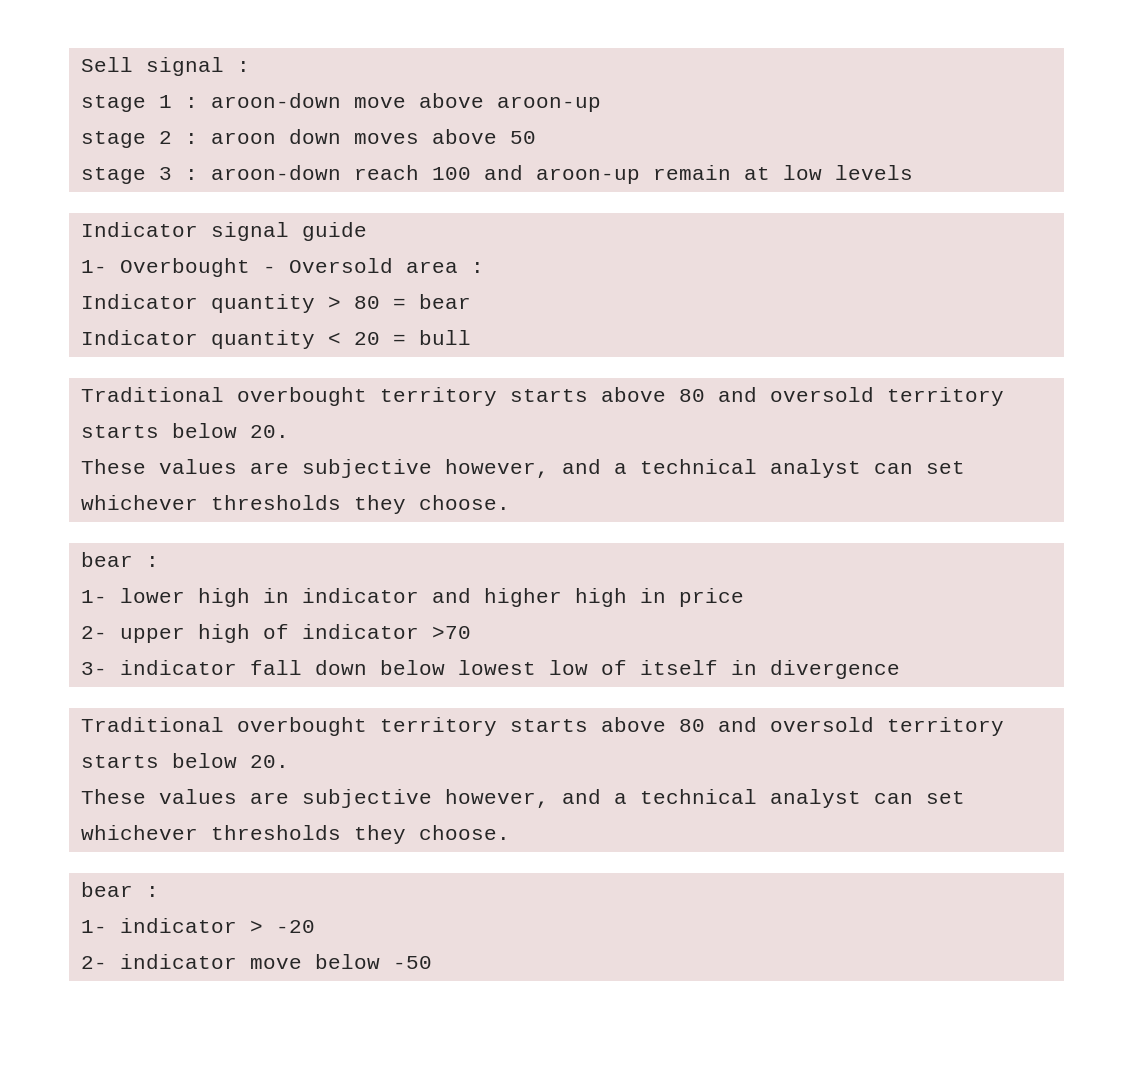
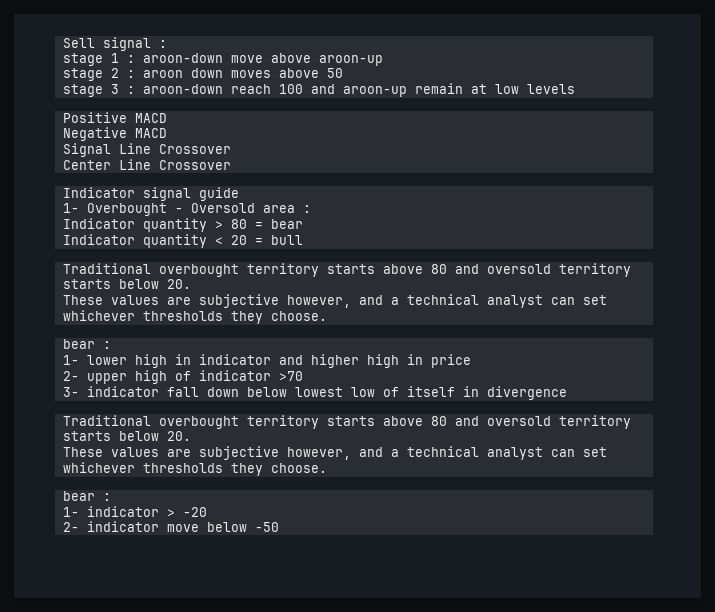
+ Positive MACD
+ Negative MACD
+ Signal Line Crossover
+ Center Line Crossover

